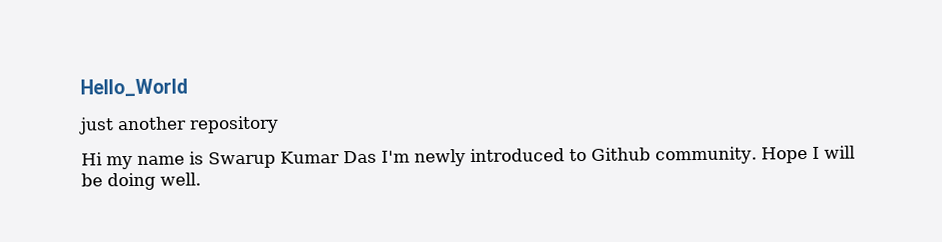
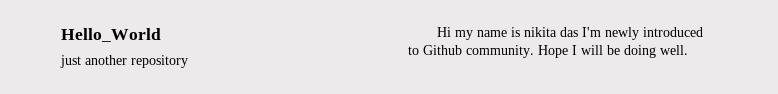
- Hi my name is Swarup Kumar Das I'm newly introduced to Github community.
+ Hi my name is nikita das I'm newly introduced to Github community.

